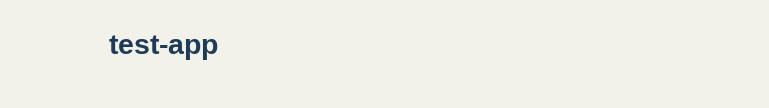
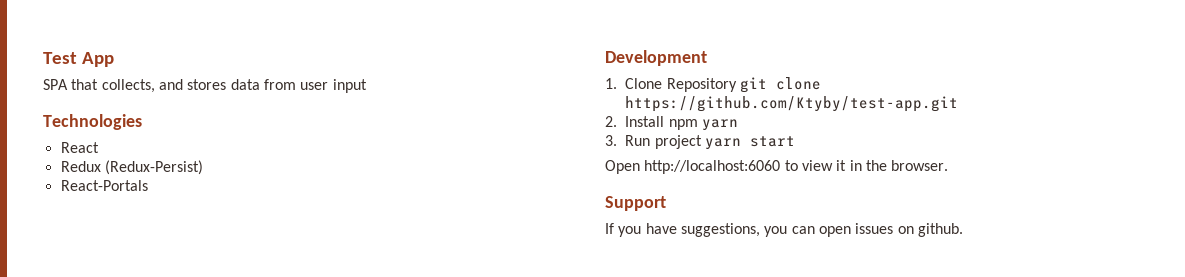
- test-app
+ Test App
+ SPA that collects, and stores data from user input
+ Technologies
+ React
+ Redux (Redux-Persist)
+ React-Portals
+ Development
+ 1. Clone Repository git clone https://github.com/Ktyby/test-app.git
+ 2. Install npm yarn
+ 3. Run project yarn start
+ Open http://localhost:6060 to view it in the browser.
+ Support
+ If you have suggestions, you can open issues on github.

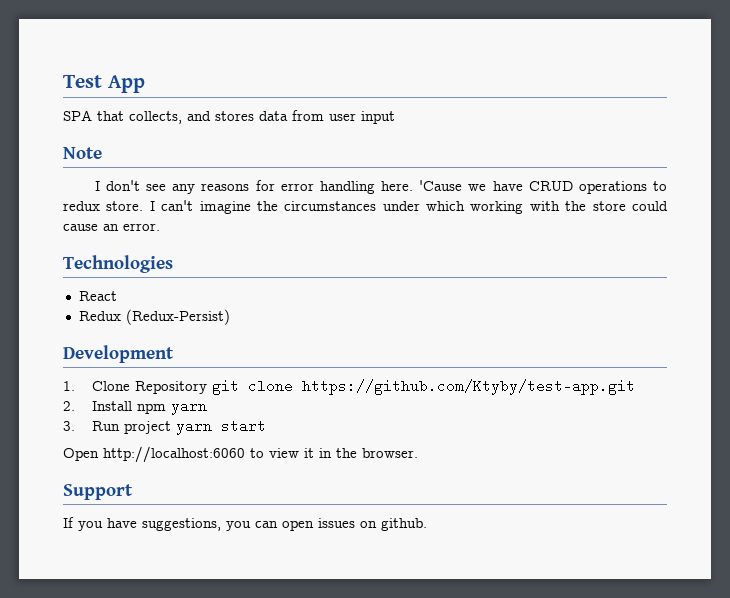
+ Note
+ I don't see any reasons for error handling here. 'Cause we have CRUD operations to redux store. I can't imagine the circumstances under which working with the store could cause an error.
- React-Portals

